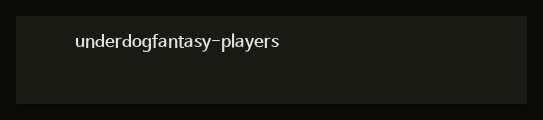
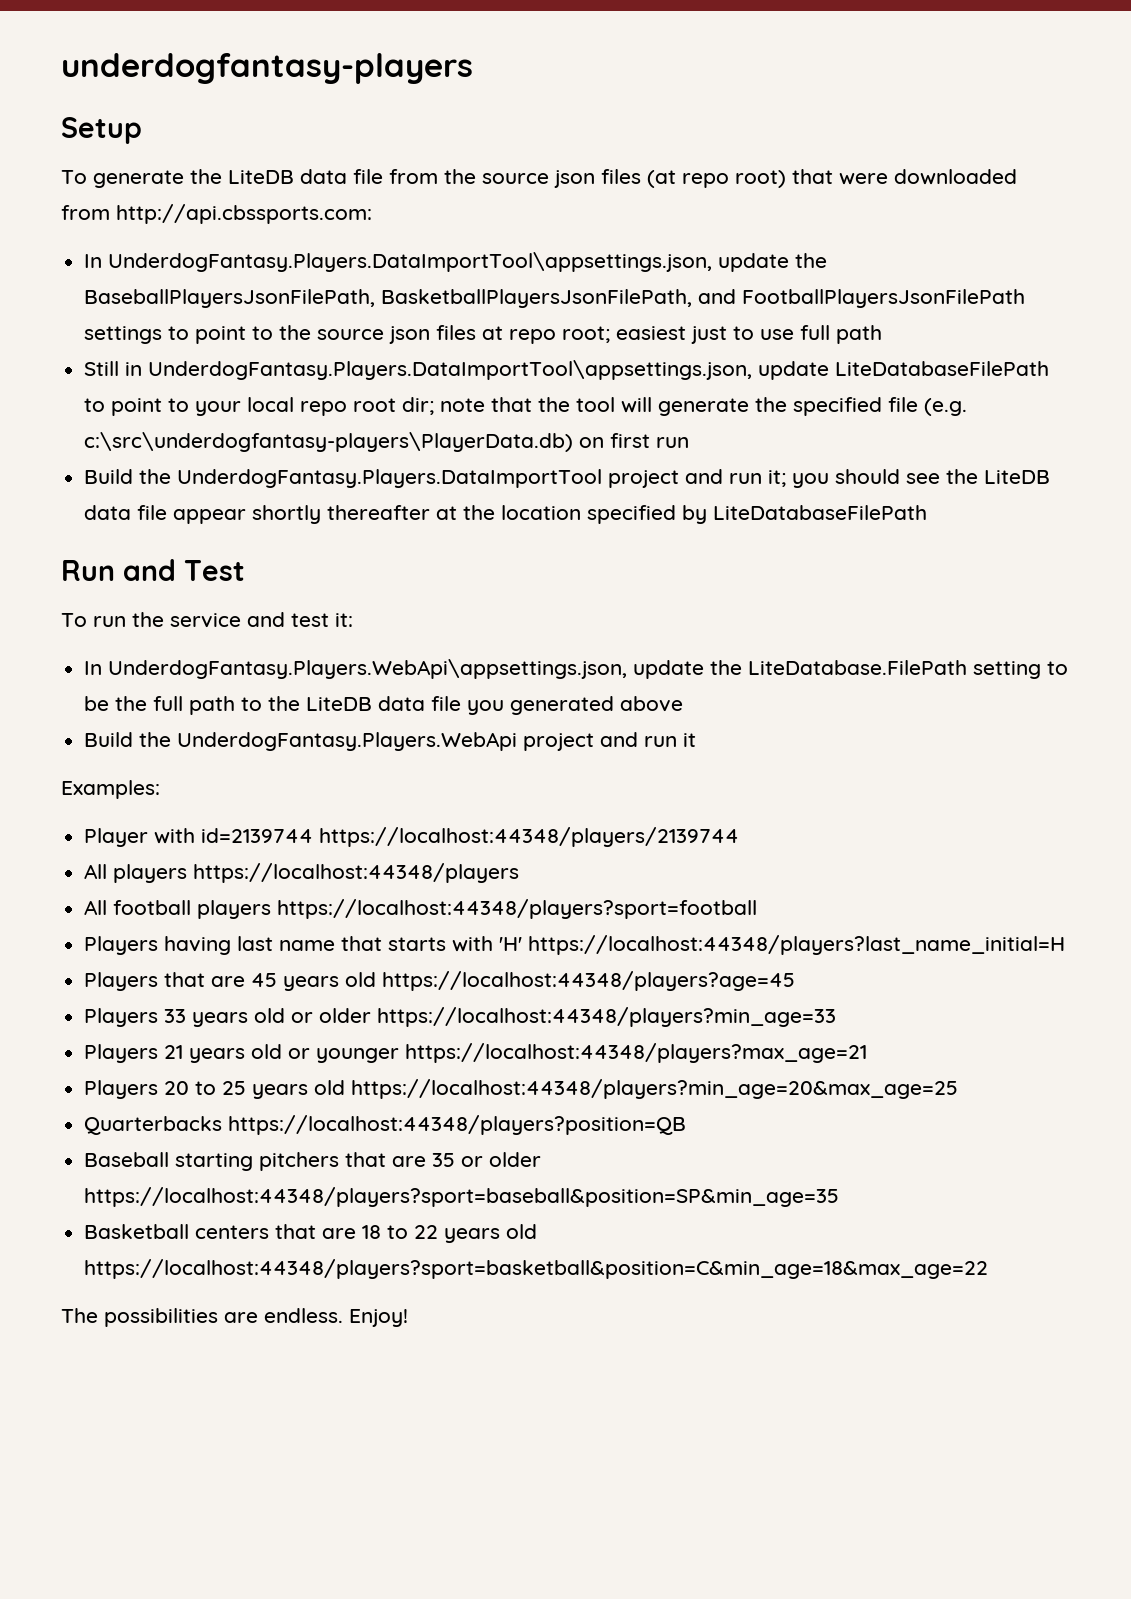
+ Setup
+ To generate the LiteDB data file from the source json files (at repo root) that were downloaded from http://api.cbssports.com:
+ In UnderdogFantasy.Players.DataImportTool\appsettings.json, update the BaseballPlayersJsonFilePath, BasketballPlayersJsonFilePath, and FootballPlayersJsonFilePath settings to point to the source json files at repo root; easiest just to use full path
+ Still in UnderdogFantasy.Players.DataImportTool\appsettings.json, update LiteDatabaseFilePath to point to your local repo root dir; note that the tool will generate the specified file (e.g. c:\src\underdogfantasy-players\PlayerData.db) on first run
+ Build the UnderdogFantasy.Players.DataImportTool project and run it; you should see the LiteDB data file appear shortly thereafter at the location specified by LiteDatabaseFilePath
+ Run and Test
+ To run the service and test it:
+ In UnderdogFantasy.Players.WebApi\appsettings.json, update the LiteDatabase.FilePath setting to be the full path to the LiteDB data file you generated above
+ Build the UnderdogFantasy.Players.WebApi project and run it
+ Examples:
+ Player with id=2139744 https://localhost:44348/players/2139744
+ All players https://localhost:44348/players
+ All football players https://localhost:44348/players?sport=football
+ Players having last name that starts with 'H' https://localhost:44348/players?last_name_initial=H
+ Players that are 45 years old https://localhost:44348/players?age=45
+ Players 33 years old or older https://localhost:44348/players?min_age=33
+ Players 21 years old or younger https://localhost:44348/players?max_age=21
+ Players 20 to 25 years old https://localhost:44348/players?min_age=20&max_age=25
+ Quarterbacks https://localhost:44348/players?position=QB
+ Baseball starting pitchers that are 35 or older https://localhost:44348/players?sport=baseball&position=SP&min_age=35
+ Basketball centers that are 18 to 22 years old https://localhost:44348/players?sport=basketball&position=C&min_age=18&max_age=22
+ The possibilities are endless. Enjoy!

